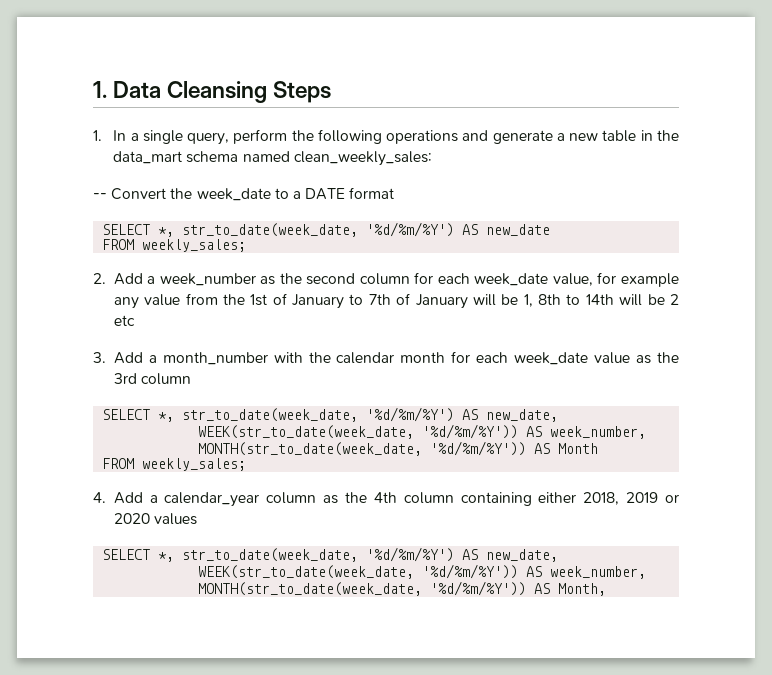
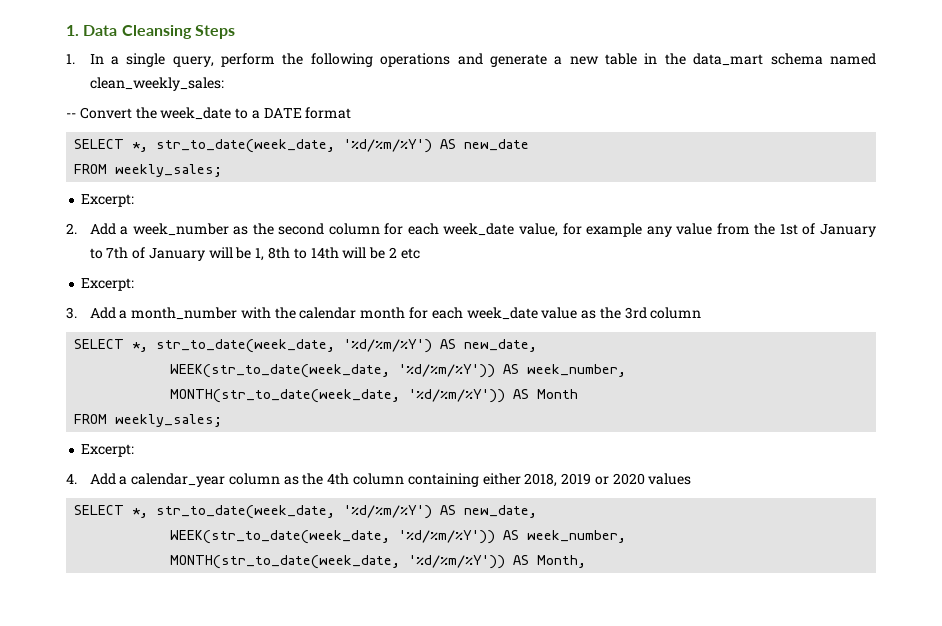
  SELECT *, str_to_date(week_date, '%d/%m/%Y') AS new_date
  FROM weekly_sales;
+ Excerpt:
  2. Add a week_number as the second column for each week_date value, for example any value from the 1st of January to 7th of January will be 1, 8th to 14th will be 2 etc
+ Excerpt:
  MONTH(str_to_date(week_date, '%d/%m/%Y')) AS Month
  FROM weekly_sales;
+ Excerpt:

